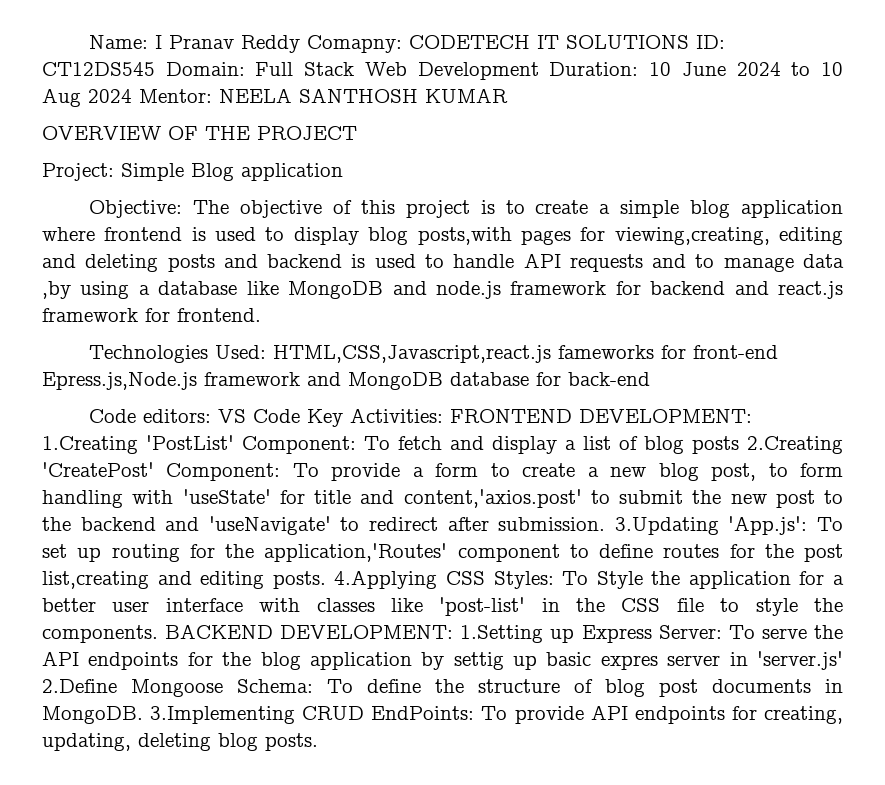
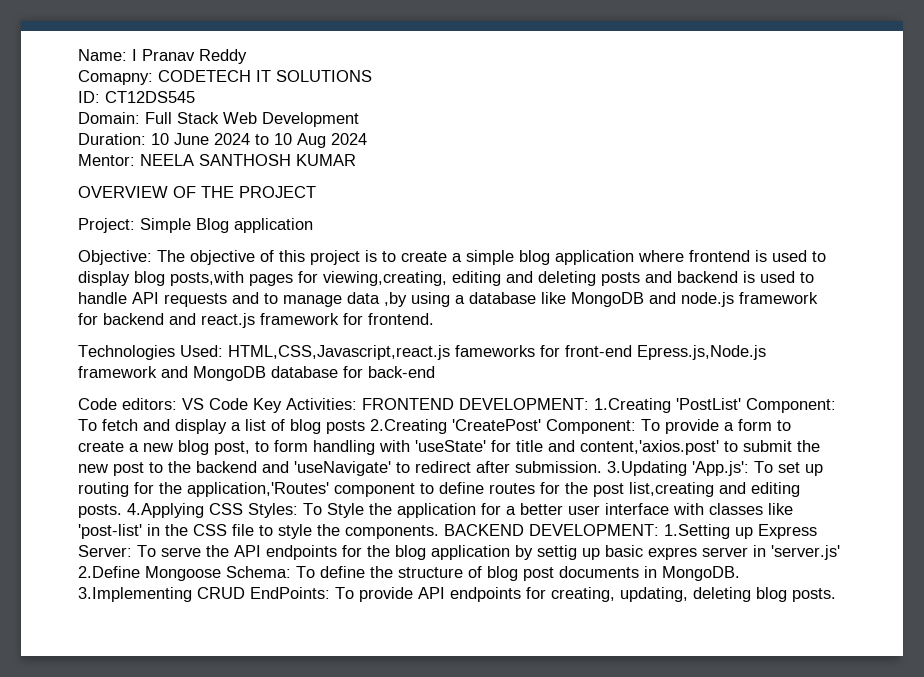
- Name: I Pranav Reddy Comapny: CODETECH IT SOLUTIONS ID: CT12DS545 Domain: Full Stack Web Development Duration: 10 June 2024 to 10 Aug 2024 Mentor: NEELA SANTHOSH KUMAR
+ Name: I Pranav Reddy
+ Comapny: CODETECH IT SOLUTIONS
+ ID: CT12DS545
+ Domain: Full Stack Web Development
+ Duration: 10 June 2024 to 10 Aug 2024
+ Mentor: NEELA SANTHOSH KUMAR

